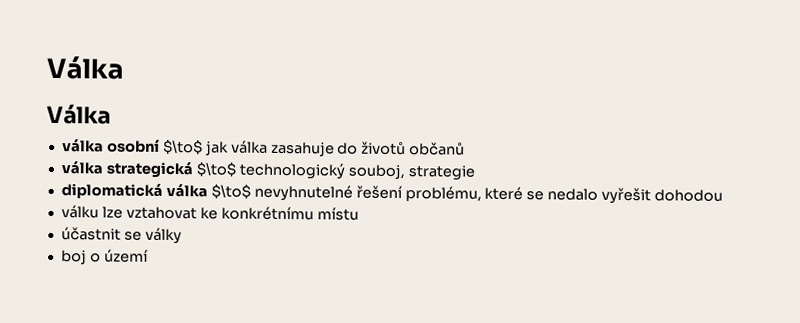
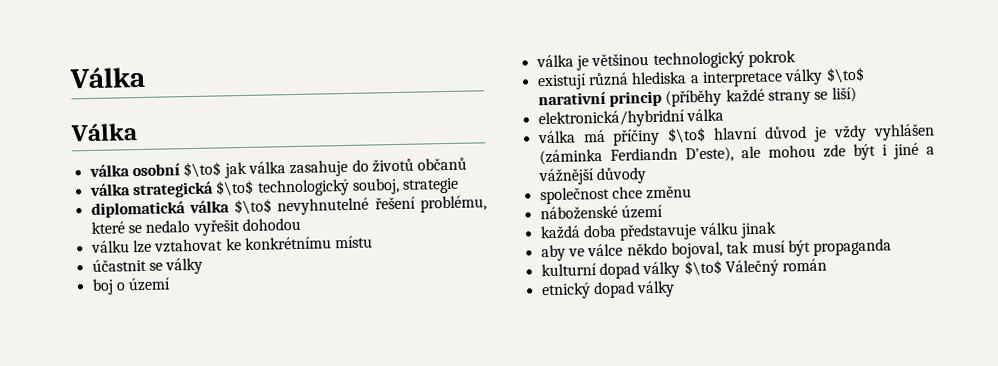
+ válka je většinou technologický pokrok
+ existují různá hlediska a interpretace války $\to$ narativní princip (příběhy každé strany se liší)
+ elektronická/hybridní válka
+ válka má příčiny $\to$ hlavní důvod je vždy vyhlášen (záminka Ferdiandn D'este), ale mohou zde být i jiné a vážnější důvody
+ společnost chce změnu
+ náboženské území
+ každá doba představuje válku jinak
+ aby ve válce někdo bojoval, tak musí být propaganda
+ kulturní dopad války $\to$ Válečný román
+ etnický dopad války

